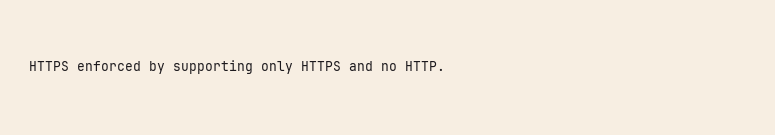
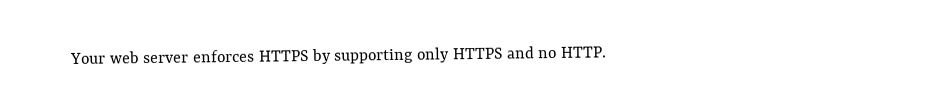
- HTTPS enforced by supporting only HTTPS and no HTTP.
+ Your web server enforces HTTPS by supporting only HTTPS and no HTTP.

